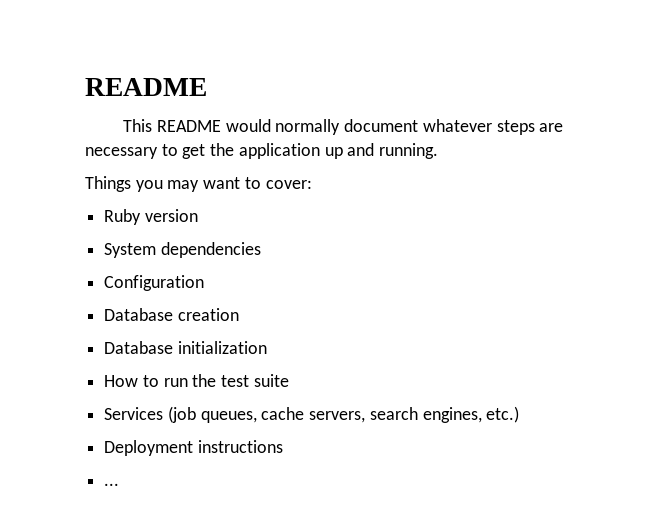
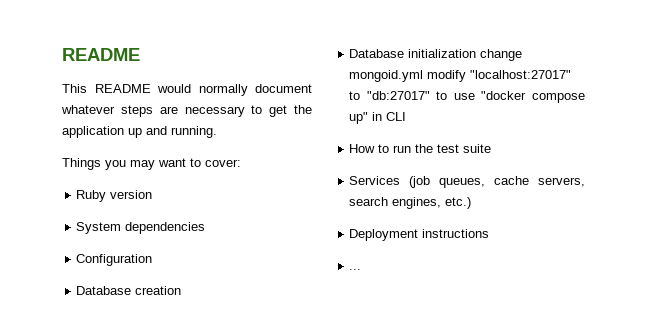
- Database initialization
+ Database initialization change mongoid.yml modify "localhost:27017" to "db:27017" to use "docker compose up" in CLI

